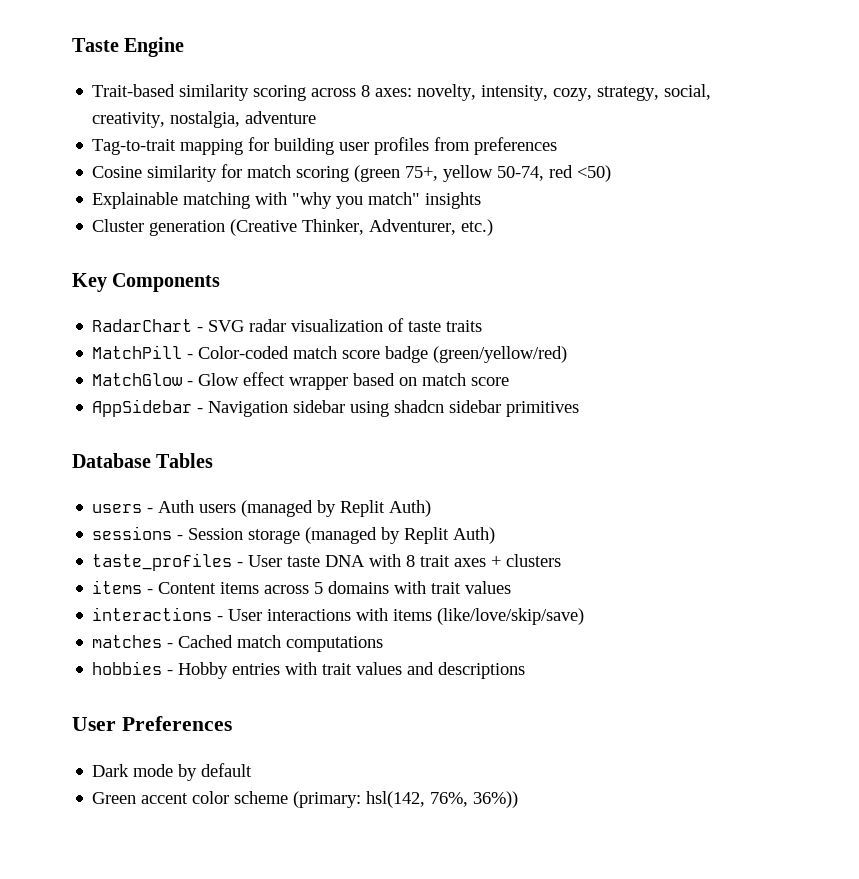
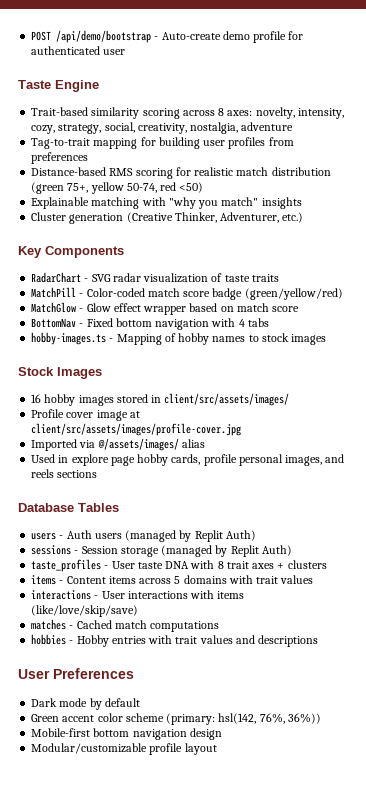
+ POST /api/demo/bootstrap - Auto-create demo profile for authenticated user
- Cosine similarity for match scoring (green 75+, yellow 50-74, red <50)
+ Distance-based RMS scoring for realistic match distribution (green 75+, yellow 50-74, red <50)
- AppSidebar - Navigation sidebar using shadcn sidebar primitives
+ BottomNav - Fixed bottom navigation with 4 tabs
+ hobby-images.ts - Mapping of hobby names to stock images
+ Stock Images
+ 16 hobby images stored in client/src/assets/images/
+ Profile cover image at client/src/assets/images/profile-cover.jpg
+ Imported via @/assets/images/ alias
+ Used in explore page hobby cards, profile personal images, and reels sections
+ Mobile-first bottom navigation design
+ Modular/customizable profile layout

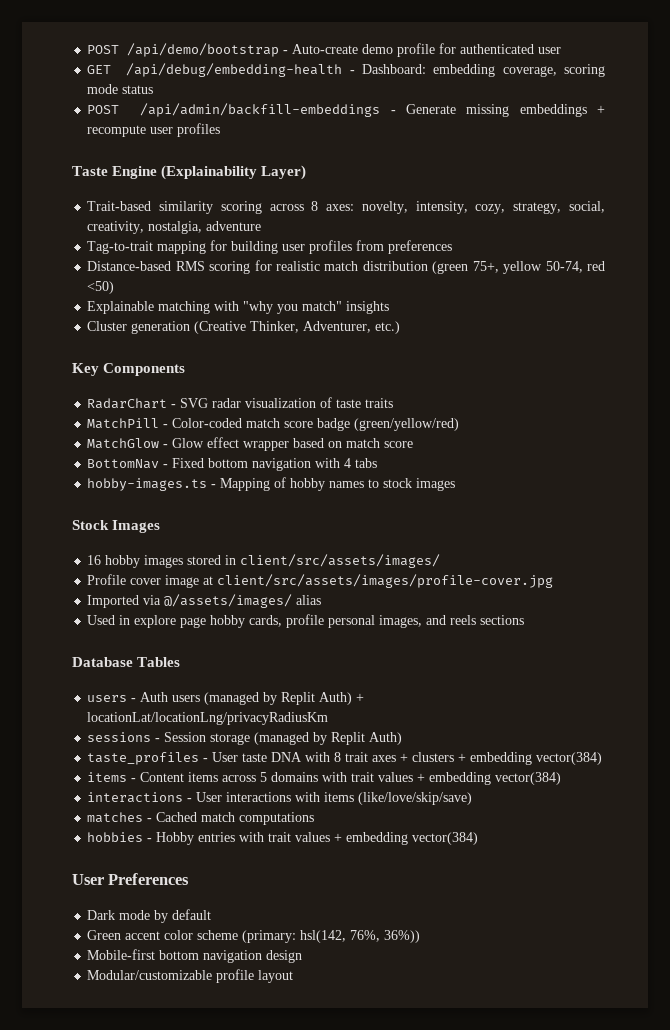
+ GET /api/debug/embedding-health - Dashboard: embedding coverage, scoring mode status
+ POST /api/admin/backfill-embeddings - Generate missing embeddings + recompute user profiles
- Taste Engine
+ Taste Engine (Explainability Layer)
- users - Auth users (managed by Replit Auth)
+ users - Auth users (managed by Replit Auth) + locationLat/locationLng/privacyRadiusKm
- taste_profiles - User taste DNA with 8 trait axes + clusters
+ taste_profiles - User taste DNA with 8 trait axes + clusters + embedding vector(384)
- items - Content items across 5 domains with trait values
+ items - Content items across 5 domains with trait values + embedding vector(384)
- hobbies - Hobby entries with trait values and descriptions
+ hobbies - Hobby entries with trait values + embedding vector(384)

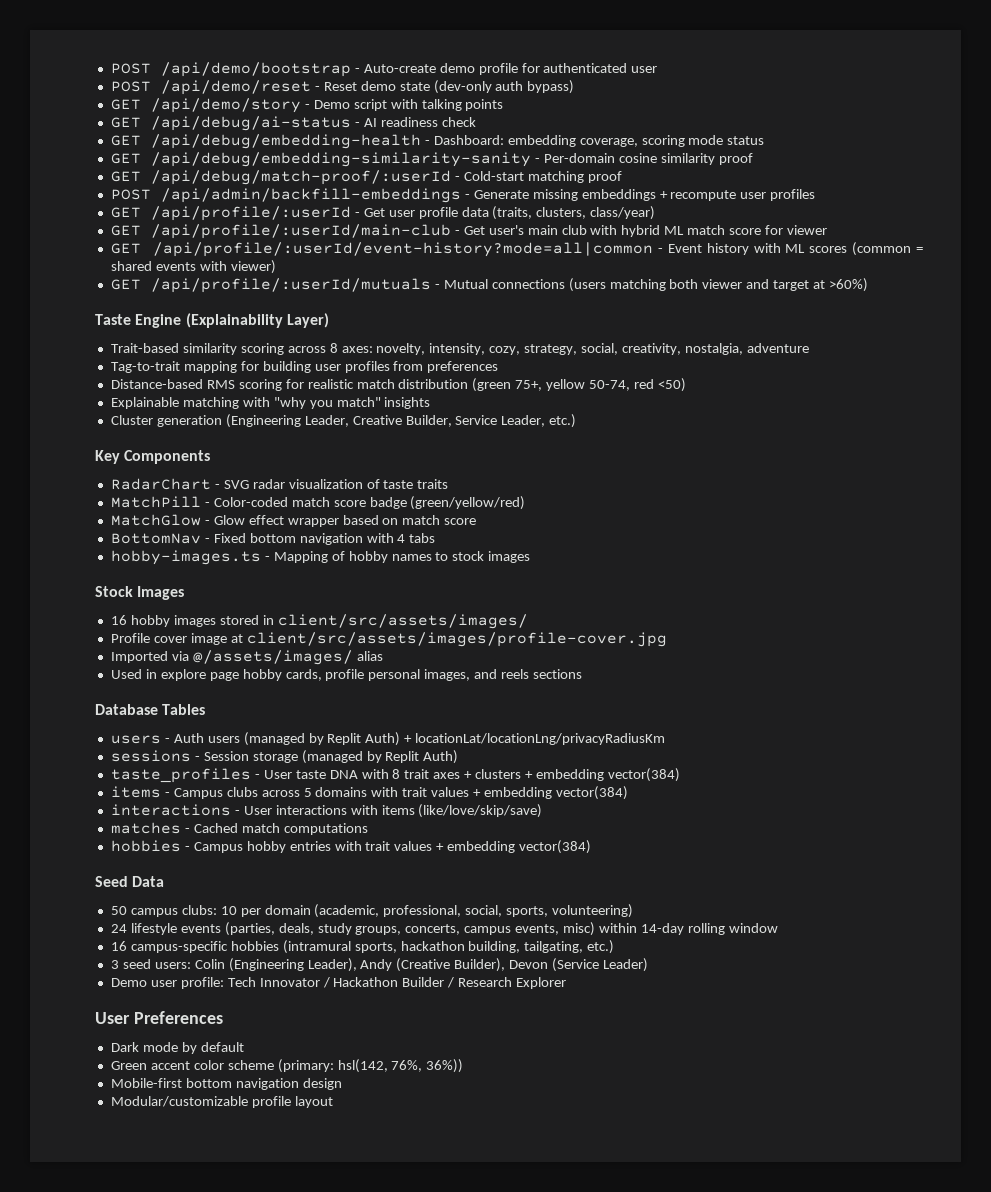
+ POST /api/demo/reset - Reset demo state (dev-only auth bypass)
+ GET /api/demo/story - Demo script with talking points
+ GET /api/debug/ai-status - AI readiness check
+ GET /api/debug/embedding-similarity-sanity - Per-domain cosine similarity proof
+ GET /api/debug/match-proof/:userId - Cold-start matching proof
+ GET /api/profile/:userId - Get user profile data (traits, clusters, class/year)
+ GET /api/profile/:userId/main-club - Get user's main club with hybrid ML match score for viewer
+ GET /api/profile/:userId/event-history?mode=all|common - Event history with ML scores (common = shared events with viewer)
+ GET /api/profile/:userId/mutuals - Mutual connections (users matching both viewer and target at >60%)
- Cluster generation (Creative Thinker, Adventurer, etc.)
+ Cluster generation (Engineering Leader, Creative Builder, Service Leader, etc.)
- items - Content items across 5 domains with trait values + embedding vector(384)
+ items - Campus clubs across 5 domains with trait values + embedding vector(384)
- hobbies - Hobby entries with trait values + embedding vector(384)
+ hobbies - Campus hobby entries with trait values + embedding vector(384)
+ Seed Data
+ 50 campus clubs: 10 per domain (academic, professional, social, sports, volunteering)
+ 24 lifestyle events (parties, deals, study groups, concerts, campus events, misc) within 14-day rolling window
+ 16 campus-specific hobbies (intramural sports, hackathon building, tailgating, etc.)
+ 3 seed users: Colin (Engineering Leader), Andy (Creative Builder), Devon (Service Leader)
+ Demo user profile: Tech Innovator / Hackathon Builder / Research Explorer

